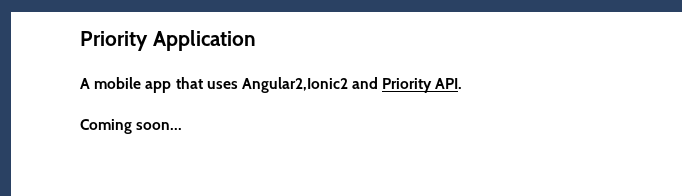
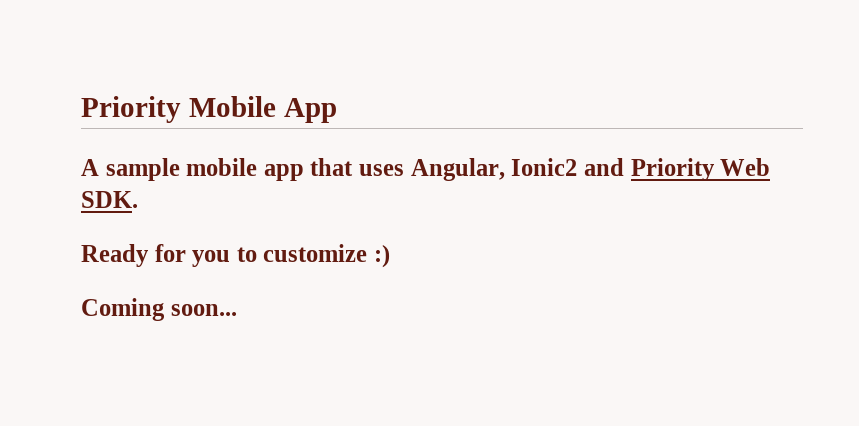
- Priority Application
+ Priority Mobile App
- A mobile app that uses Angular2,Ionic2 and Priority API.
+ A sample mobile app that uses Angular, Ionic2 and Priority Web SDK.
+ Ready for you to customize :)

